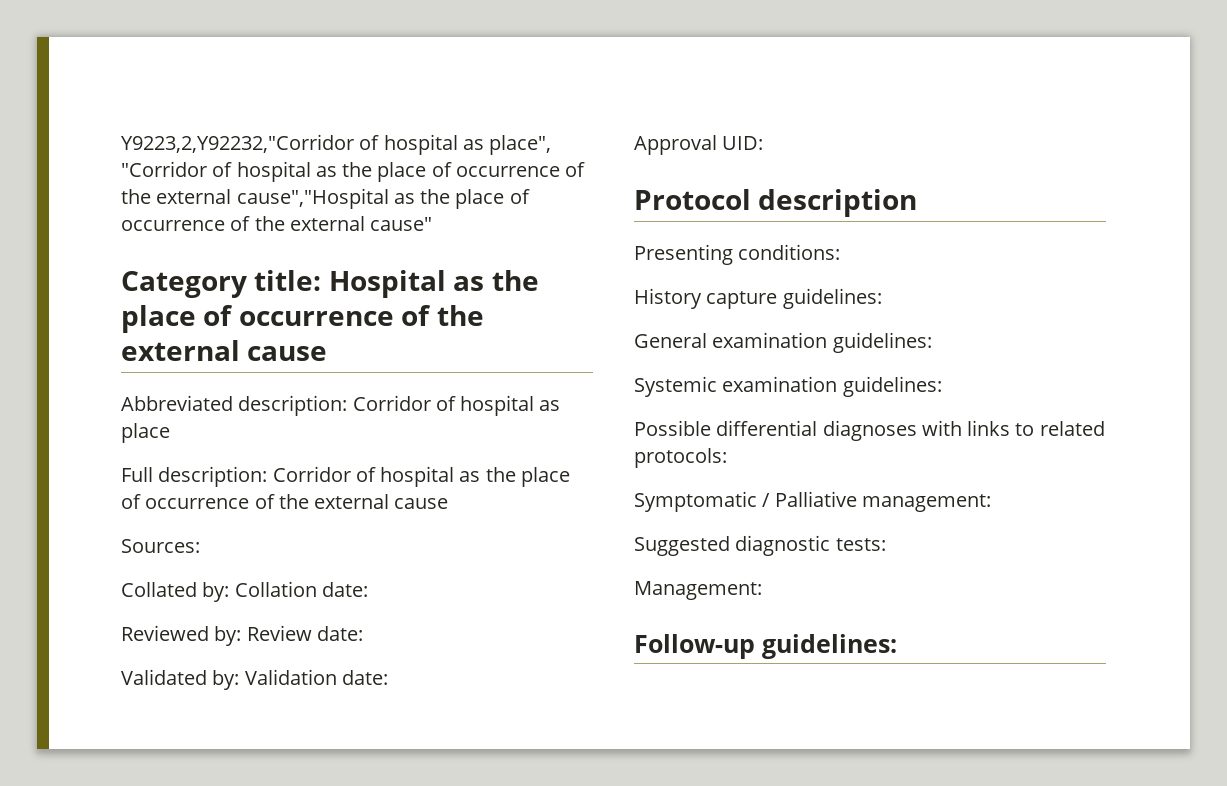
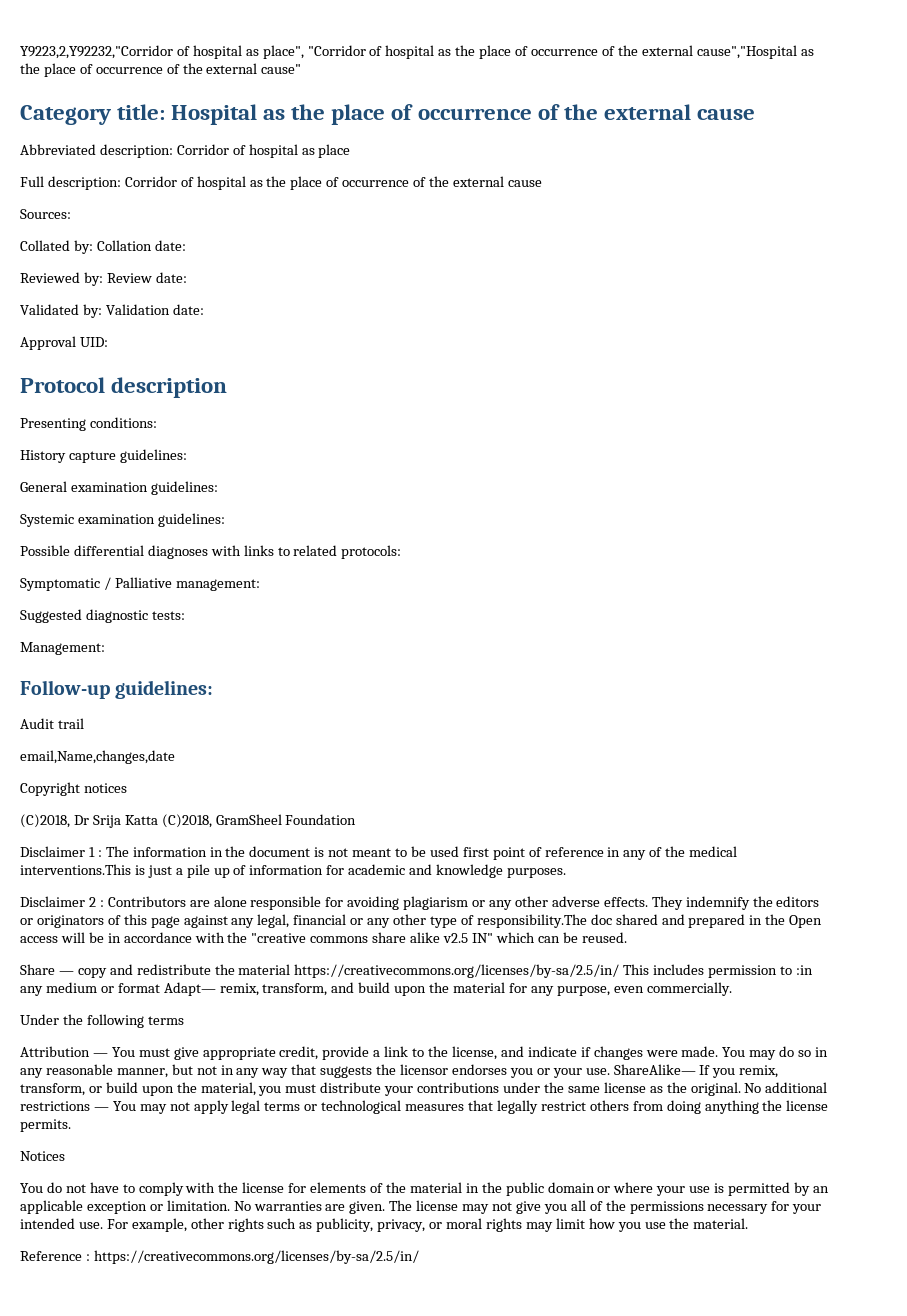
+ Audit trail
+ email,Name,changes,date
+ Copyright notices
+ (C)2018, Dr Srija Katta (C)2018, GramSheel Foundation
+ Disclaimer 1 : The information in the document is not meant to be used first point of reference in any of the medical interventions.This is just a pile up of information for academic and knowledge purposes.
+ Disclaimer 2 : Contributors are alone responsible for avoiding plagiarism or any other adverse effects. They indemnify the editors or originators of this page against any legal, financial or any other type of responsibility.The doc shared and prepared in the Open access will be in accordance with the "creative commons share alike v2.5 IN" which can be reused.
+ Share — copy and redistribute the material https://creativecommons.org/licenses/by-sa/2.5/in/ This includes permission to :in any medium or format Adapt— remix, transform, and build upon the material for any purpose, even commercially.
+ Under the following terms
+ Attribution — You must give appropriate credit, provide a link to the license, and indicate if changes were made. You may do so in any reasonable manner, but not in any way that suggests the licensor endorses you or your use. ShareAlike— If you remix, transform, or build upon the material, you must distribute your contributions under the same license as the original. No additional restrictions — You may not apply legal terms or technological measures that legally restrict others from doing anything the license permits.
+ Notices
+ You do not have to comply with the license for elements of the material in the public domain or where your use is permitted by an applicable exception or limitation. No warranties are given. The license may not give you all of the permissions necessary for your intended use. For example, other rights such as publicity, privacy, or moral rights may limit how you use the material.
+ Reference : https://creativecommons.org/licenses/by-sa/2.5/in/

